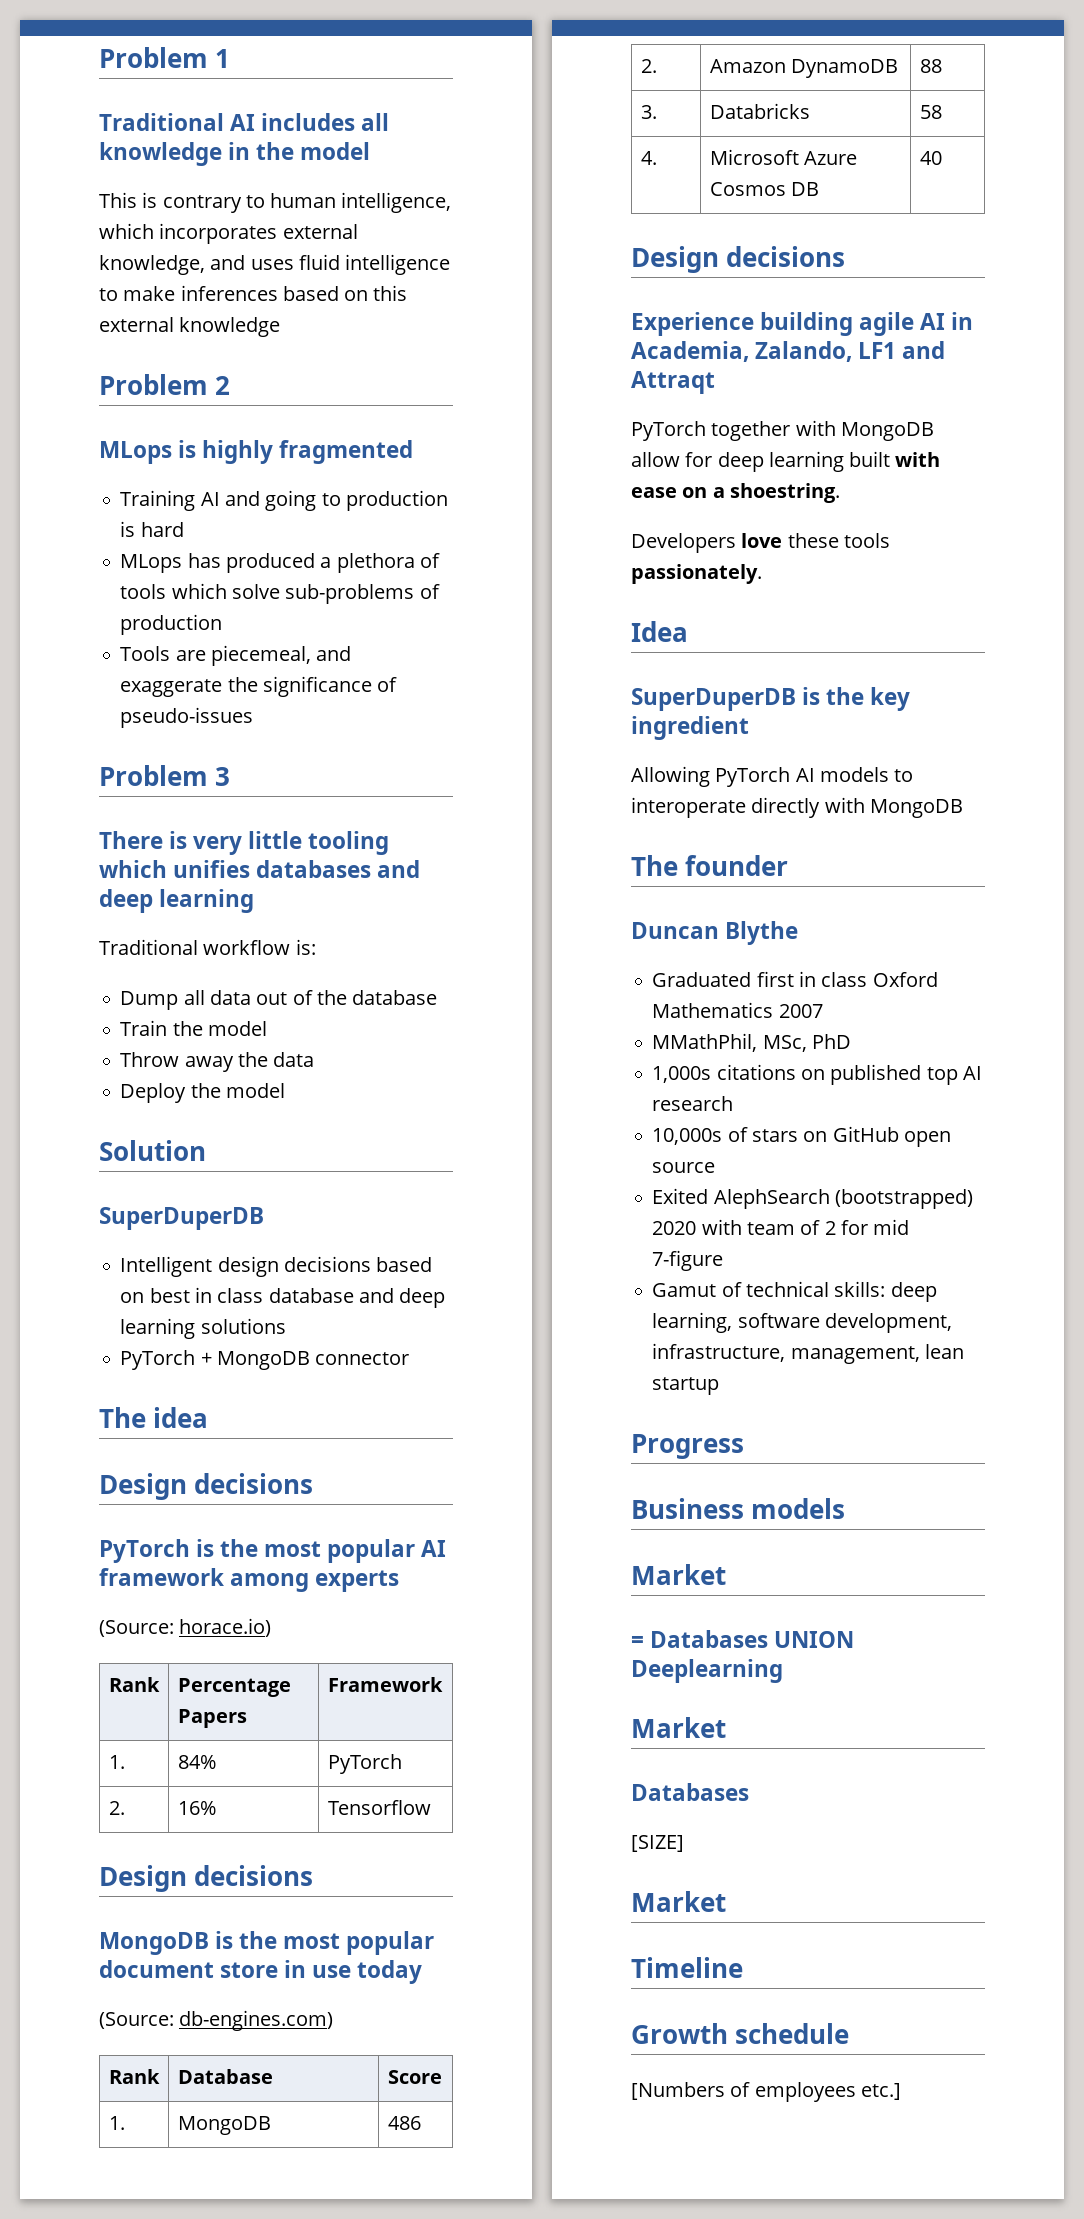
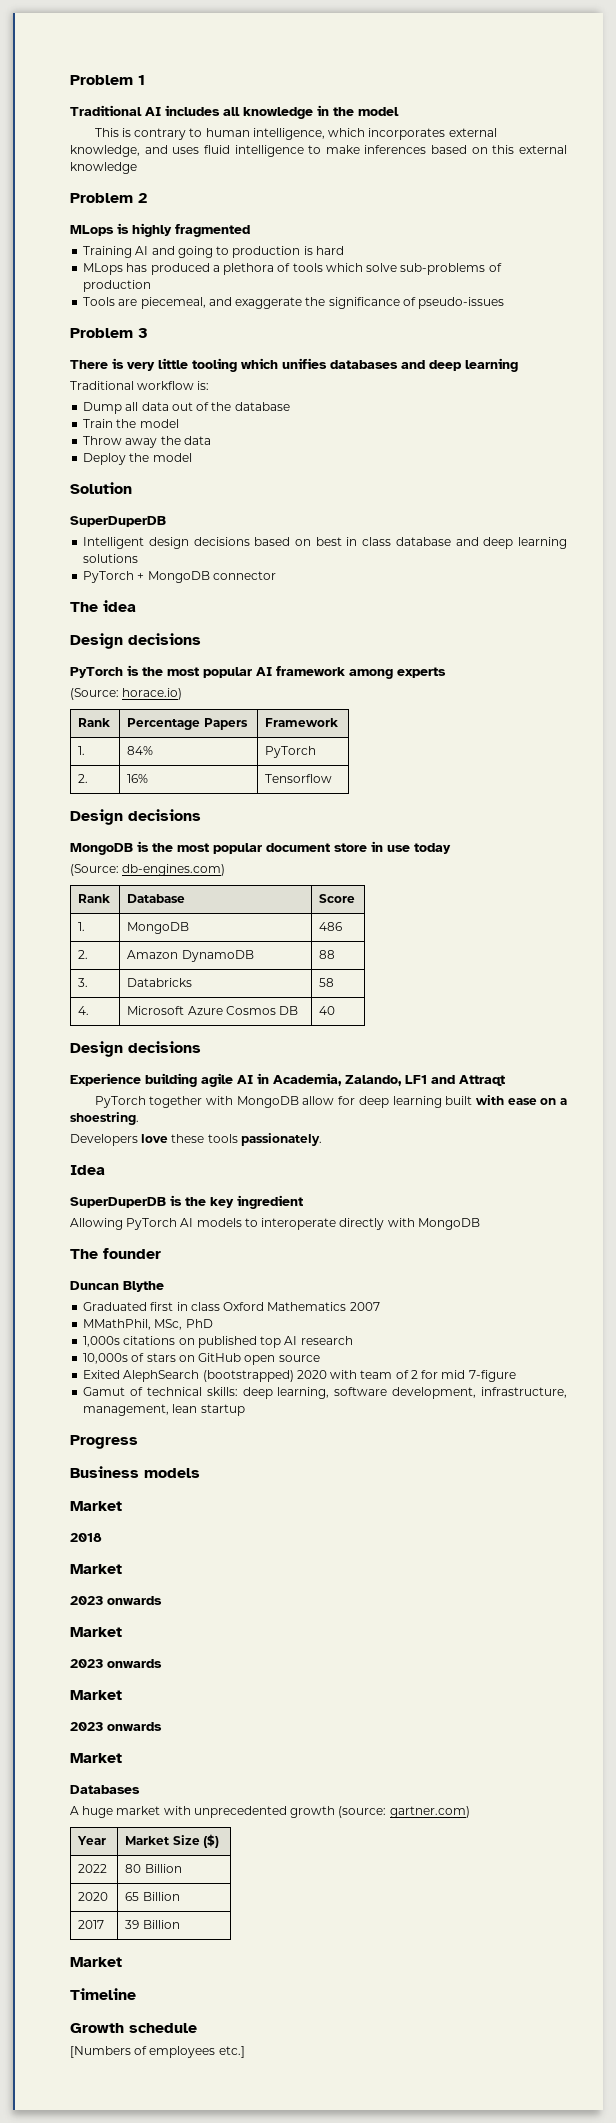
- = Databases UNION Deeplearning
+ 2018
+ Market
+ 2023 onwards
+ Market
+ 2023 onwards
+ Market
+ 2023 onwards
  Market
  Databases
- [SIZE]
+ A huge market with unprecedented growth (source: gartner.com)
+ Year | Market Size ($)
+ 2022 | 80 Billion
+ 2020 | 65 Billion
+ 2017 | 39 Billion

